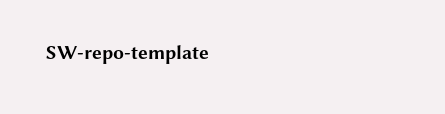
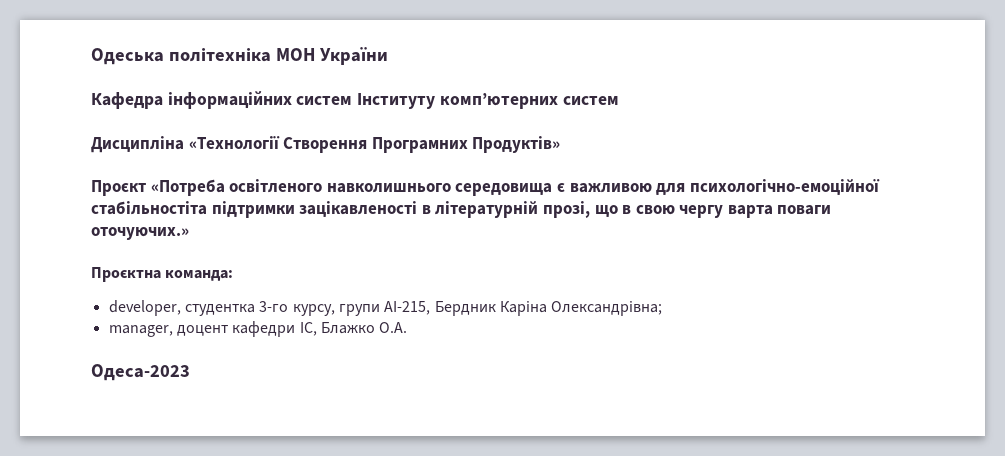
- SW-repo-template
+ Одеська політехніка МОН України
+ Кафедра інформаційних систем Інституту комп’ютерних систем
+ Дисципліна «Технології Створення Програмних Продуктів»
+ Проєкт «Потреба освітленого навколишнього середовища є важливою для психологічно-емоційної стабільностіта підтримки зацікавленості в літературній прозі, що в свою чергу варта поваги оточуючих.»
+ Проєктна команда:
+ developer, студентка 3-го курсу, групи АІ-215, Бердник Каріна Олександрівна;
+ manager, доцент кафедри ІС, Блажко О.А.
+ Одеса-2023

